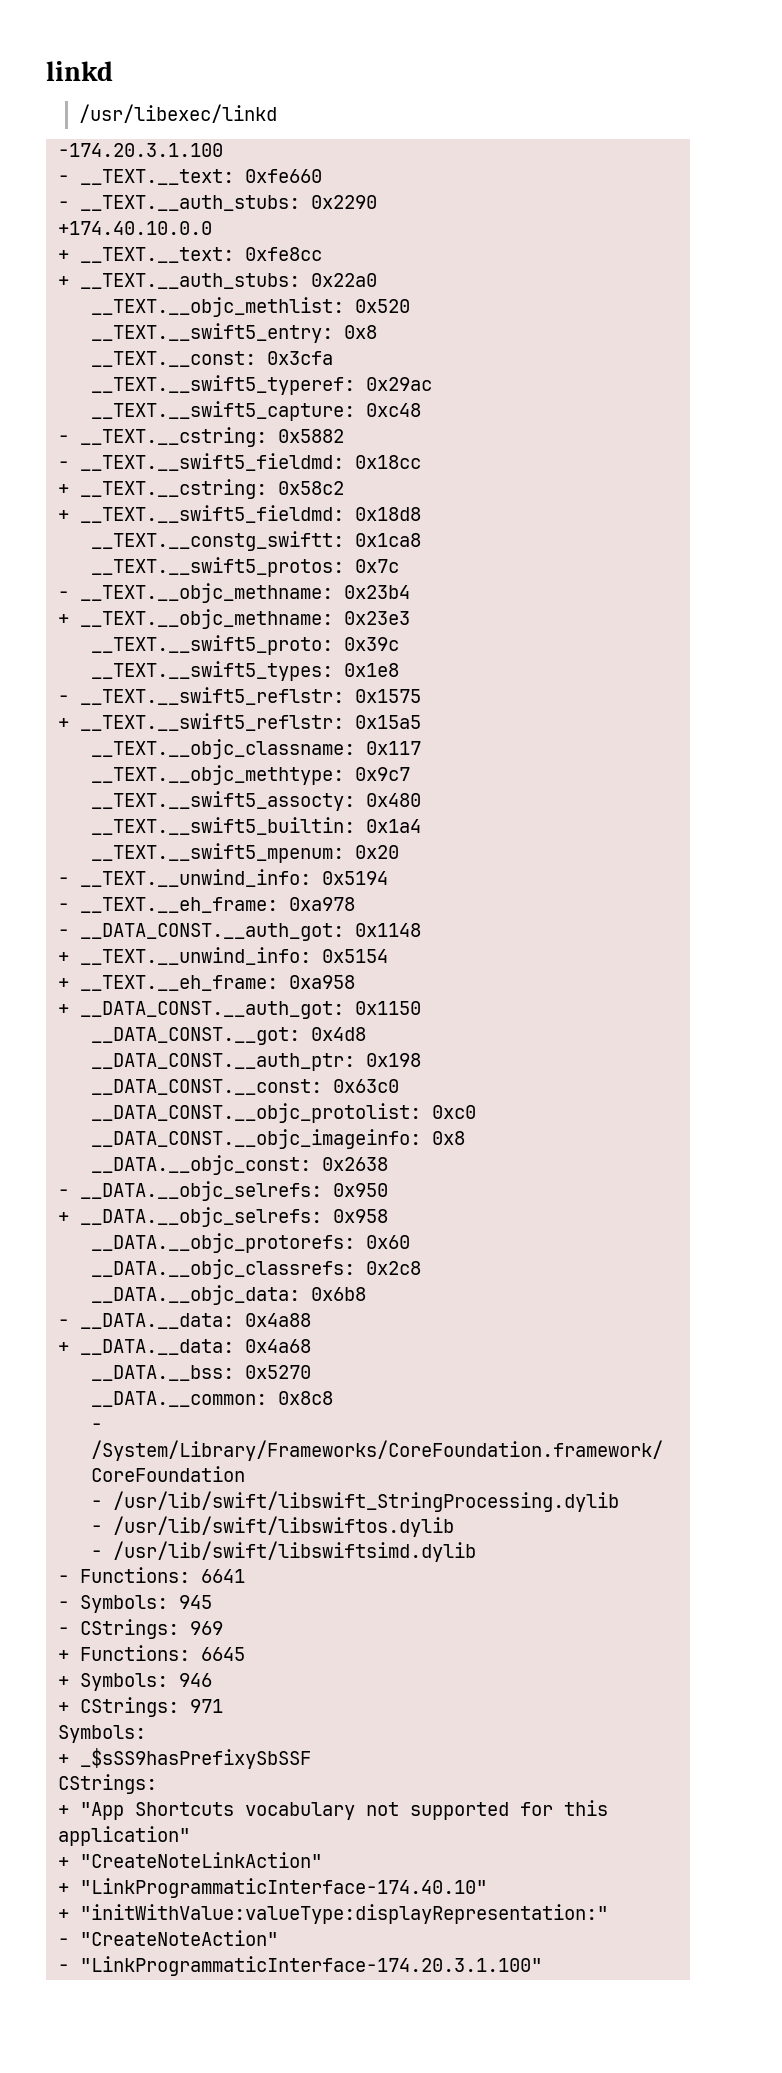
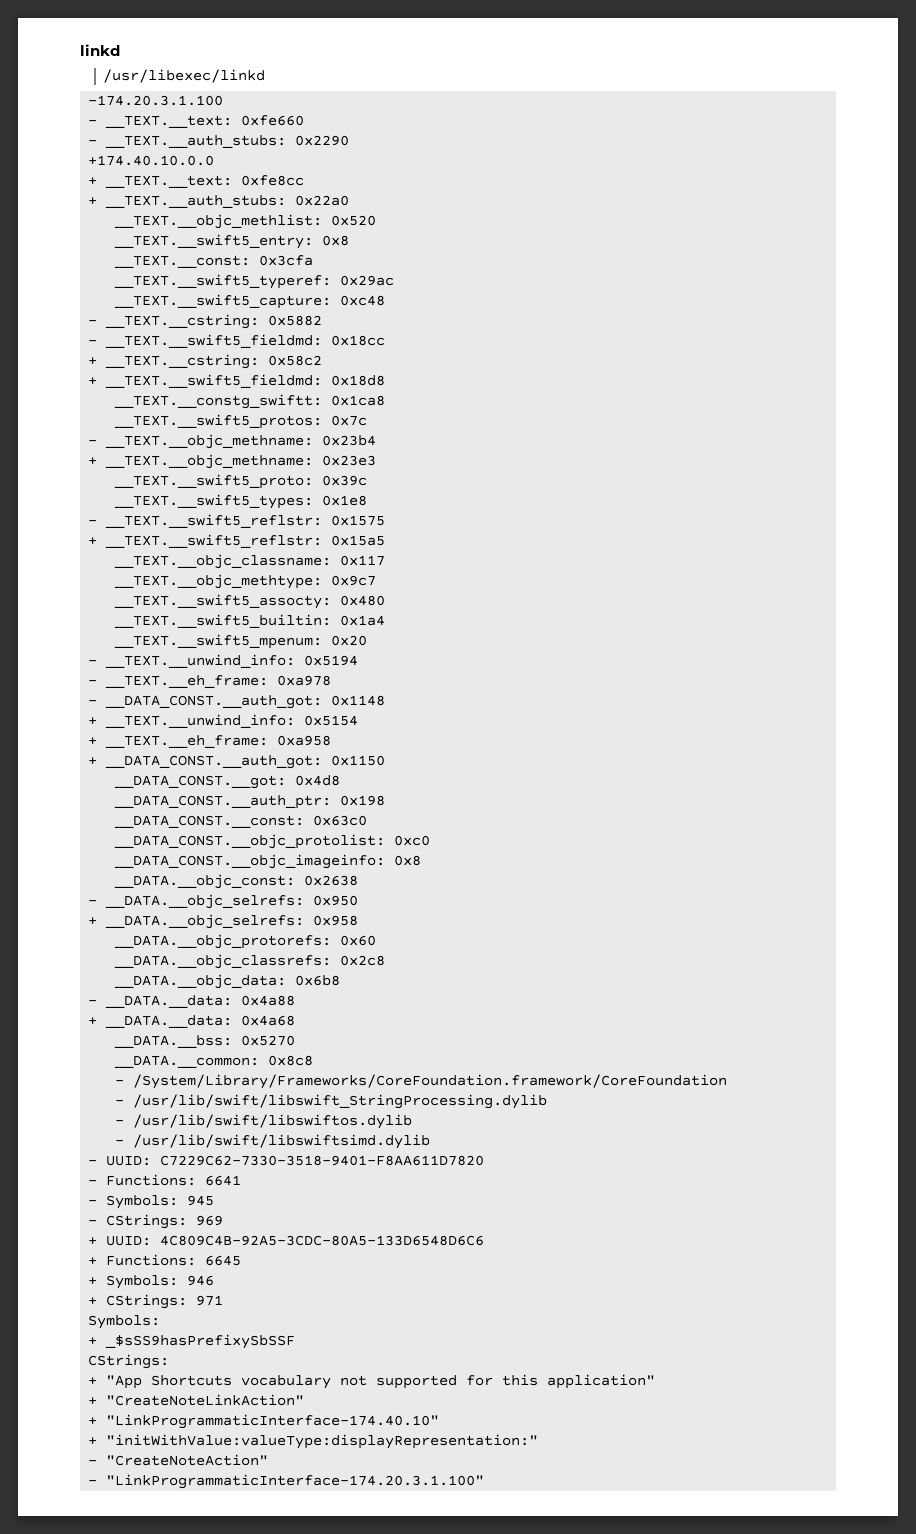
+ - UUID: C7229C62-7330-3518-9401-F8AA611D7820
+ + UUID: 4C809C4B-92A5-3CDC-80A5-133D6548D6C6

